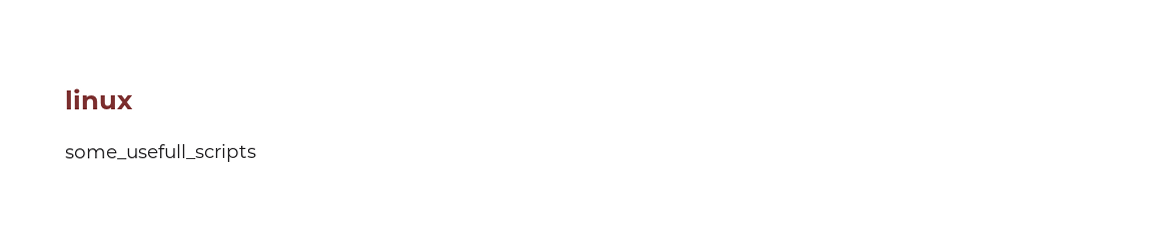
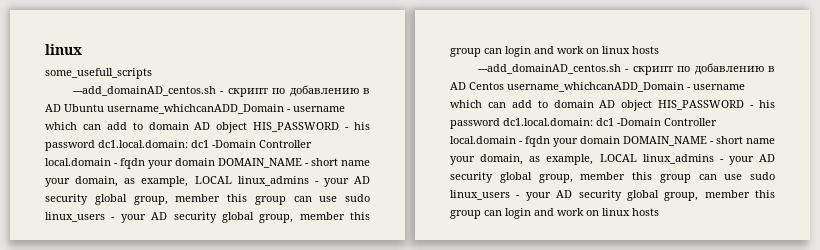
+ ---add_domainAD_centos.sh - скрипт по добавлению в AD Ubuntu username_whichcanADD_Domain - username which can add to domain AD object HIS_PASSWORD - his password dc1.local.domain: dc1 -Domain Controller local.domain - fqdn your domain DOMAIN_NAME - short name your domain, as example, LOCAL linux_admins - your AD security global group, member this group can use sudo linux_users - your AD security global group, member this group can login and work on linux hosts
+ ---add_domainAD_centos.sh - скрипт по добавлению в AD Centos username_whichcanADD_Domain - username which can add to domain AD object HIS_PASSWORD - his password dc1.local.domain: dc1 -Domain Controller local.domain - fqdn your domain DOMAIN_NAME - short name your domain, as example, LOCAL linux_admins - your AD security global group, member this group can use sudo linux_users - your AD security global group, member this group can login and work on linux hosts

